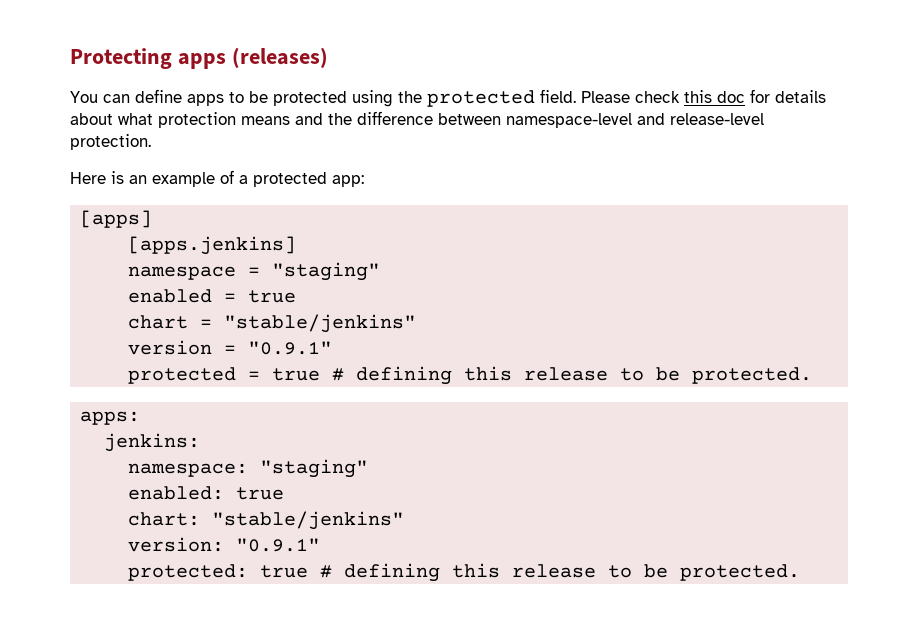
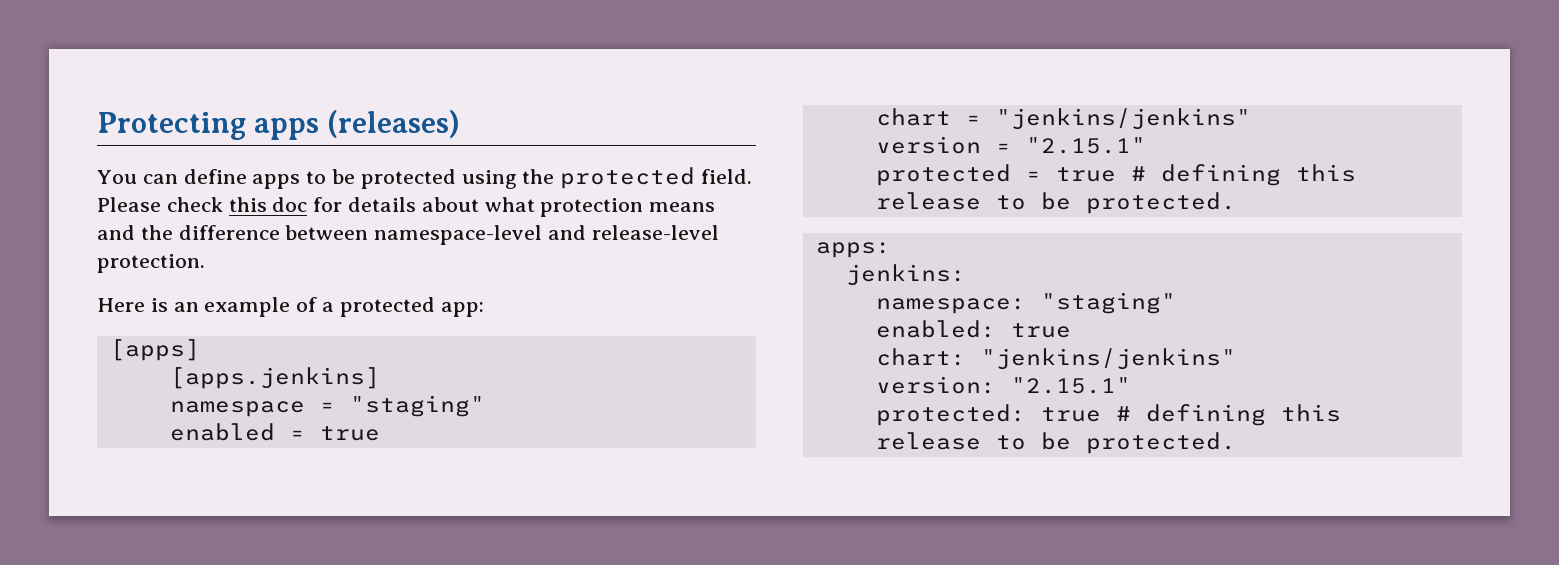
- chart = "stable/jenkins"
+ chart = "jenkins/jenkins"
- version = "0.9.1"
+ version = "2.15.1"
- chart: "stable/jenkins"
+ chart: "jenkins/jenkins"
- version: "0.9.1"
+ version: "2.15.1"

